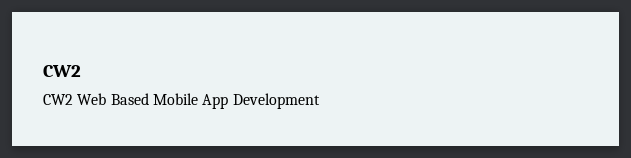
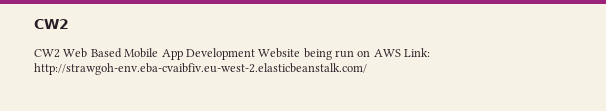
- CW2 Web Based Mobile App Development
+ CW2 Web Based Mobile App Development Website being run on AWS Link: http://strawgoh-env.eba-cvaibfiv.eu-west-2.elasticbeanstalk.com/

